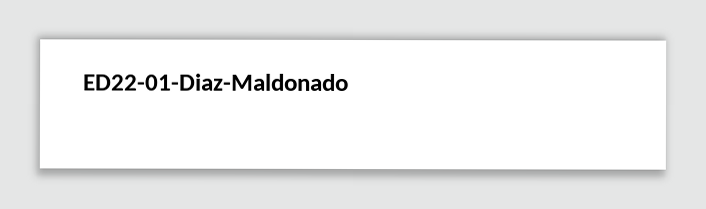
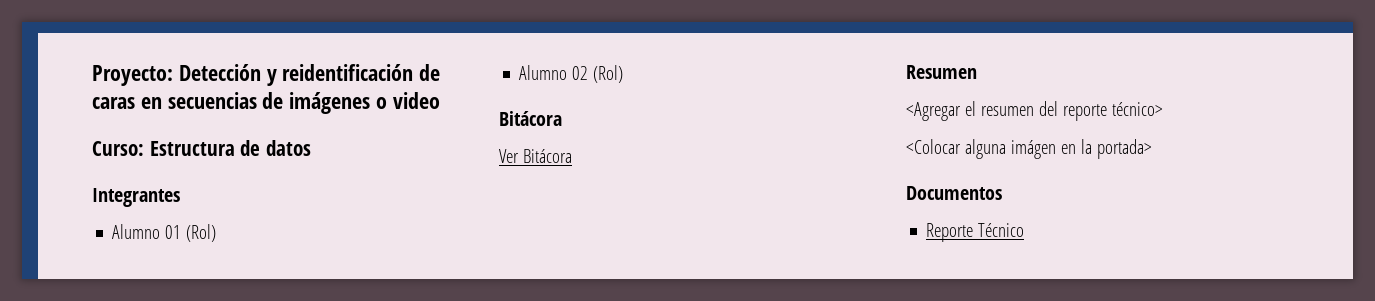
- ED22-01-Diaz-Maldonado
+ Proyecto: Detección y reidentificación de caras en secuencias de imágenes o video
+ Curso: Estructura de datos
+ Integrantes
+ Alumno 01 (Rol)
+ Alumno 02 (Rol)
+ Bitácora
+ Ver Bitácora
+ Resumen
+ <Agregar el resumen del reporte técnico>
+ <Colocar alguna imágen en la portada>
+ Documentos
+ Reporte Técnico

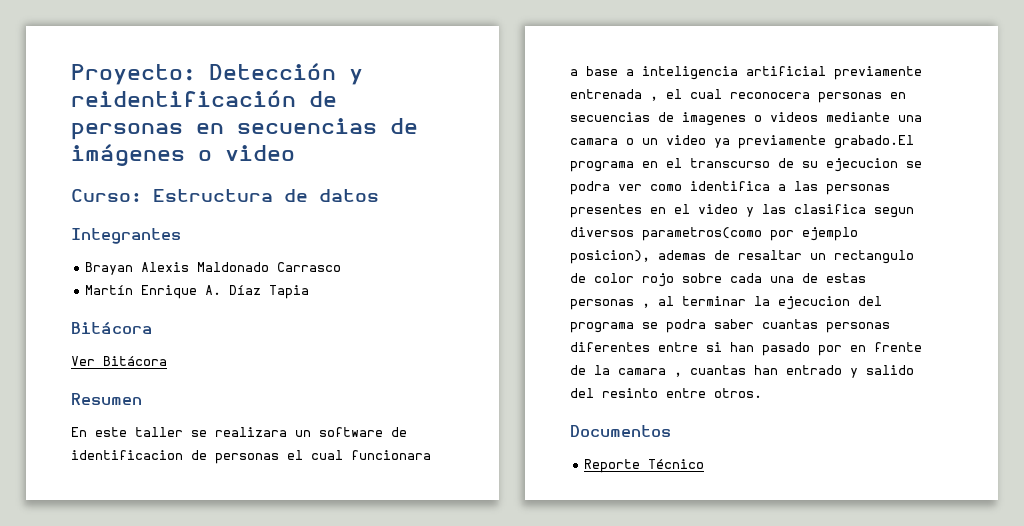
- Proyecto: Detección y reidentificación de caras en secuencias de imágenes o video
+ Proyecto: Detección y reidentificación de personas en secuencias de imágenes o video
- Alumno 01 (Rol)
- Alumno 02 (Rol)
+ Brayan Alexis Maldonado Carrasco
+ Martín Enrique A. Díaz Tapia
  Bitácora
  Ver Bitácora
  Resumen
- <Agregar el resumen del reporte técnico>
- <Colocar alguna imágen en la portada>
+ En este taller se realizara un software de identificacion de personas el cual funcionara a base a inteligencia artificial previamente entrenada , el cual reconocera personas en secuencias de imagenes o videos mediante una camara o un video ya previamente grabado.El programa en el transcurso de su ejecucion se podra ver como identifica a las personas presentes en el video y las clasifica segun diversos parametros(como por ejemplo posicion), ademas de resaltar un rectangulo de color rojo sobre cada una de estas personas , al terminar la ejecucion del programa se podra saber cuantas personas diferentes entre si han pasado por en frente de la camara , cuantas han entrado y salido del resinto entre otros.

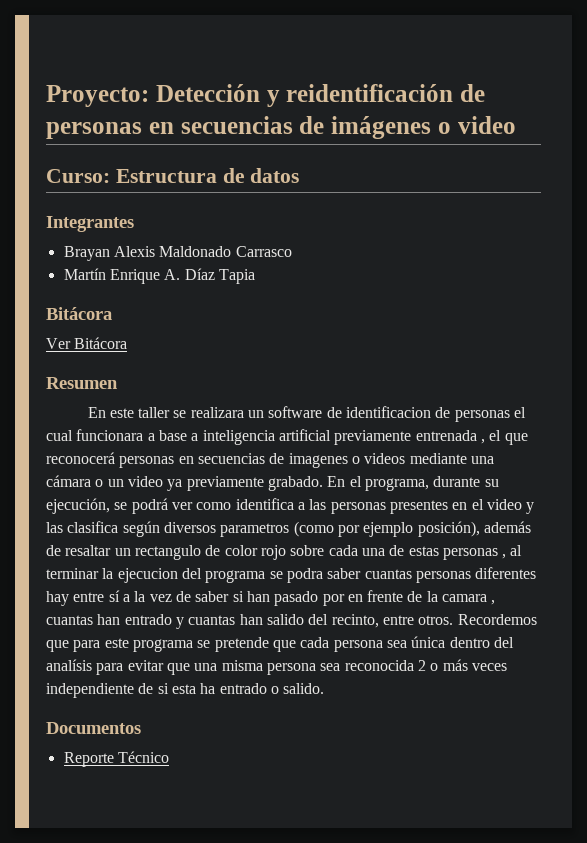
- En este taller se realizara un software de identificacion de personas el cual funcionara a base a inteligencia artificial previamente entrenada , el cual reconocera personas en secuencias de imagenes o videos mediante una camara o un video ya previamente grabado.El programa en el transcurso de su ejecucion se podra ver como identifica a las personas presentes en el video y las clasifica segun diversos parametros(como por ejemplo posicion), ademas de resaltar un rectangulo de color rojo sobre cada una de estas personas , al terminar la ejecucion del programa se podra saber cuantas personas diferentes entre si han pasado por en frente de la camara , cuantas han entrado y salido del resinto entre otros.
+ En este taller se realizara un software de identificacion de personas el cual funcionara a base a inteligencia artificial previamente entrenada , el que reconocerá personas en secuencias de imagenes o videos mediante una cámara o un video ya previamente grabado. En el programa, durante su ejecución, se podrá ver como identifica a las personas presentes en el video y las clasifica según diversos parametros (como por ejemplo posición), además de resaltar un rectangulo de color rojo sobre cada una de estas personas , al terminar la ejecucion del programa se podra saber cuantas personas diferentes hay entre sí a la vez de saber si han pasado por en frente de la camara , cuantas han entrado y cuantas han salido del recinto, entre otros. Recordemos que para este programa se pretende que cada persona sea única dentro del analísis para evitar que una misma persona sea reconocida 2 o más veces independiente de si esta ha entrado o salido.

